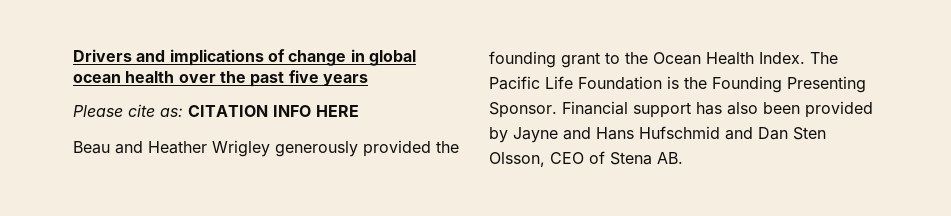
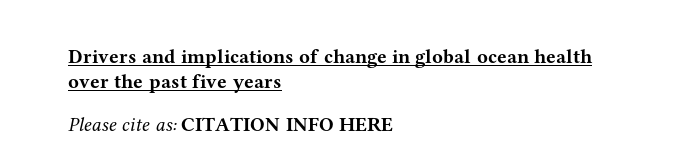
- Beau and Heather Wrigley generously provided the founding grant to the Ocean Health Index. The Pacific Life Foundation is the Founding Presenting Sponsor. Financial support has also been provided by Jayne and Hans Hufschmid and Dan Sten Olsson, CEO of Stena AB.

